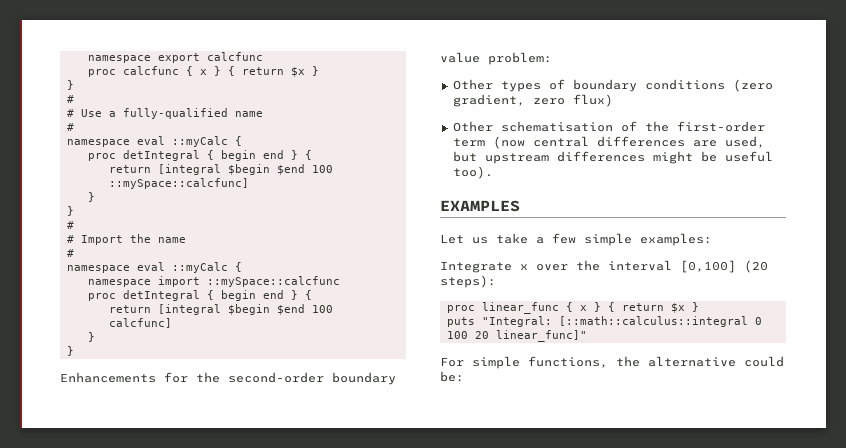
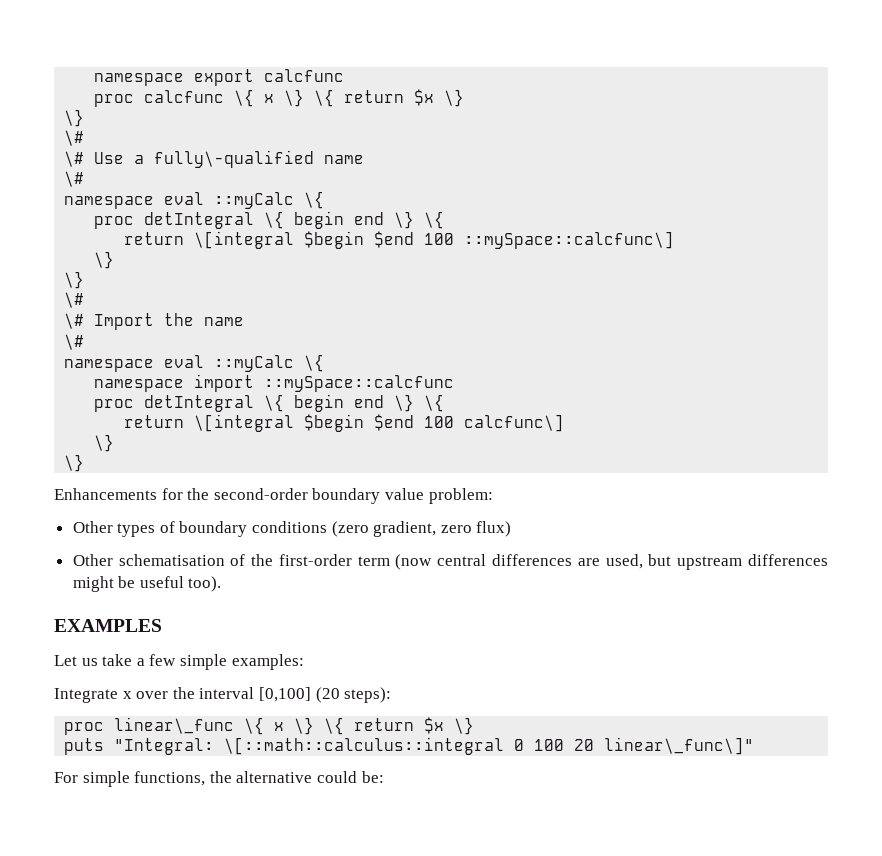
- proc calcfunc { x } { return $x }
- }
- #
- # Use a fully-qualified name
- #
- namespace eval ::myCalc {
- proc detIntegral { begin end } {
- return [integral $begin $end 100 ::mySpace::calcfunc]
- }
- }
- #
- # Import the name
- #
- namespace eval ::myCalc {
+ proc calcfunc \{ x \} \{ return $x \}
+ \}
+ \#
+ \# Use a fully\-qualified name
+ \#
+ namespace eval ::myCalc \{
+ proc detIntegral \{ begin end \} \{
+ return \[integral $begin $end 100 ::mySpace::calcfunc\]
+ \}
+ \}
+ \#
+ \# Import the name
+ \#
+ namespace eval ::myCalc \{
  namespace import ::mySpace::calcfunc
- proc detIntegral { begin end } {
- return [integral $begin $end 100 calcfunc]
- }
- }
+ proc detIntegral \{ begin end \} \{
+ return \[integral $begin $end 100 calcfunc\]
+ \}
+ \}
- proc linear_func { x } { return $x }
+ proc linear\_func \{ x \} \{ return $x \}
- puts "Integral: [::math::calculus::integral 0 100 20 linear_func]"
+ puts "Integral: \[::math::calculus::integral 0 100 20 linear\_func\]"

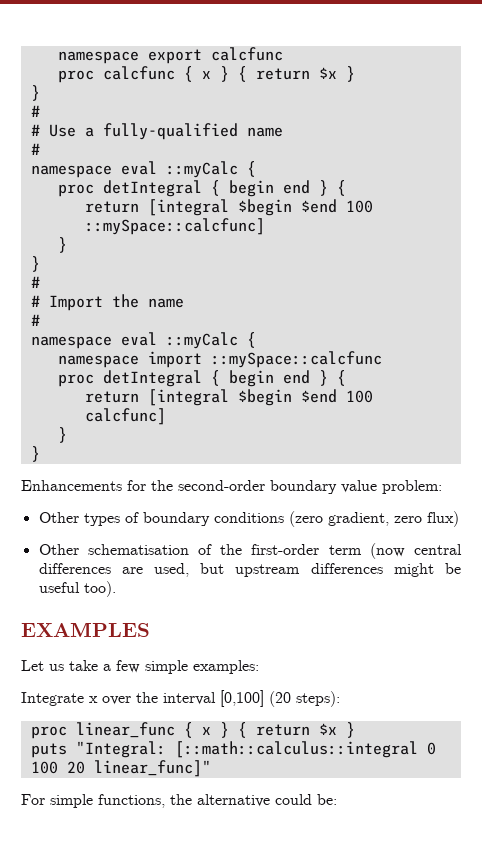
- proc calcfunc \{ x \} \{ return $x \}
- \}
- \#
- \# Use a fully\-qualified name
- \#
- namespace eval ::myCalc \{
- proc detIntegral \{ begin end \} \{
- return \[integral $begin $end 100 ::mySpace::calcfunc\]
- \}
- \}
- \#
- \# Import the name
- \#
- namespace eval ::myCalc \{
+ proc calcfunc { x } { return $x }
+ }
+ #
+ # Use a fully-qualified name
+ #
+ namespace eval ::myCalc {
+ proc detIntegral { begin end } {
+ return [integral $begin $end 100 ::mySpace::calcfunc]
+ }
+ }
+ #
+ # Import the name
+ #
+ namespace eval ::myCalc {
  namespace import ::mySpace::calcfunc
- proc detIntegral \{ begin end \} \{
- return \[integral $begin $end 100 calcfunc\]
- \}
- \}
+ proc detIntegral { begin end } {
+ return [integral $begin $end 100 calcfunc]
+ }
+ }
- proc linear\_func \{ x \} \{ return $x \}
+ proc linear_func { x } { return $x }
- puts "Integral: \[::math::calculus::integral 0 100 20 linear\_func\]"
+ puts "Integral: [::math::calculus::integral 0 100 20 linear_func]"

